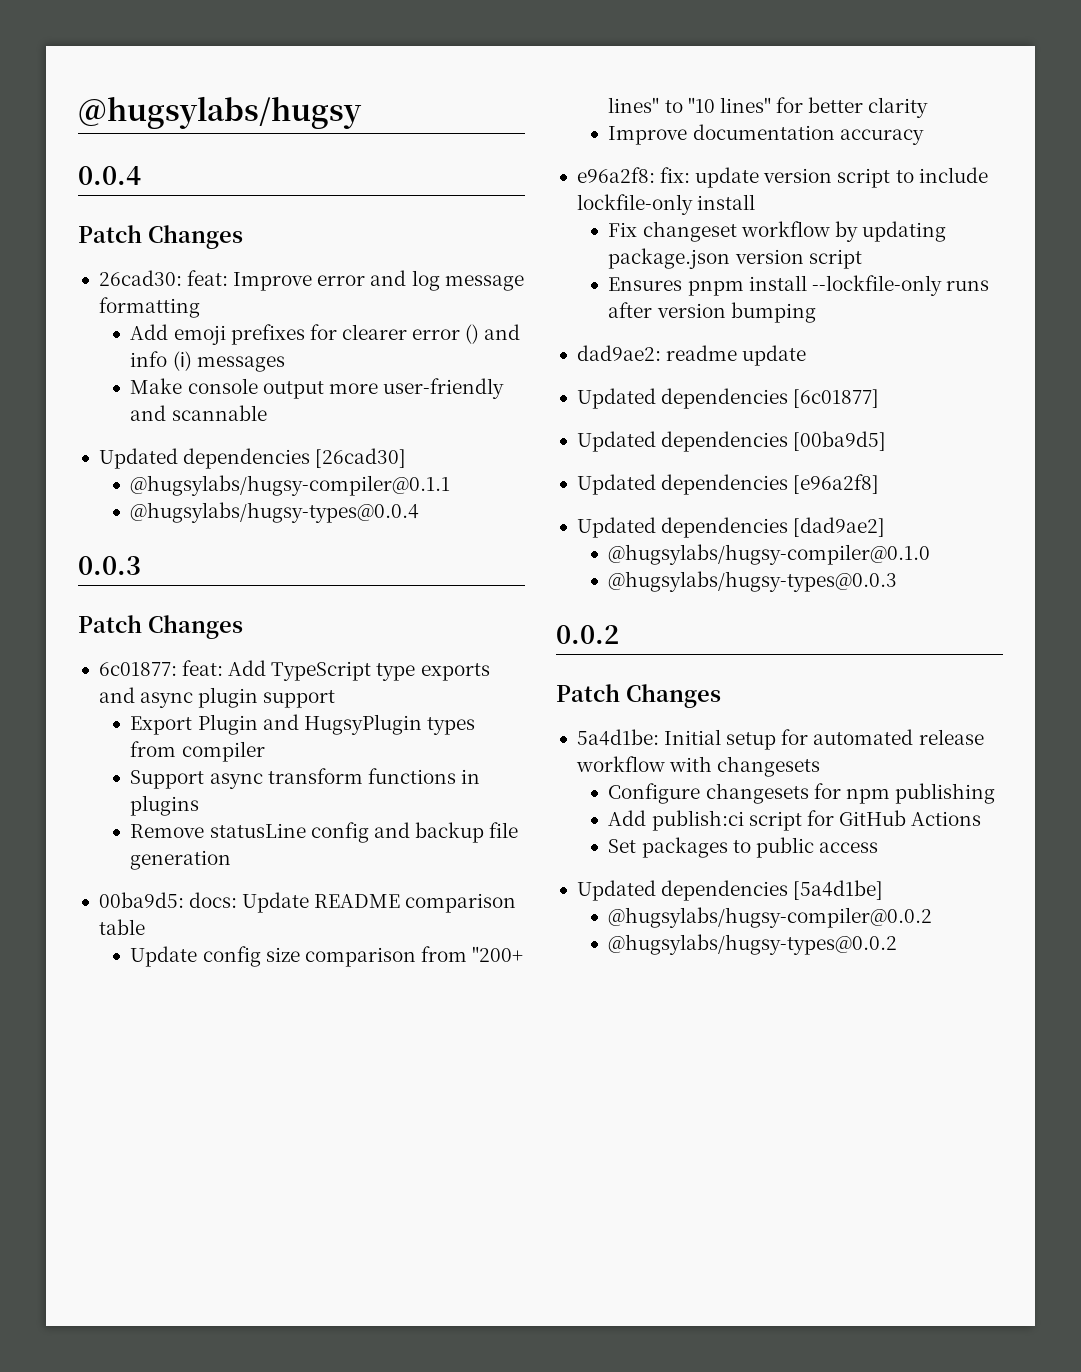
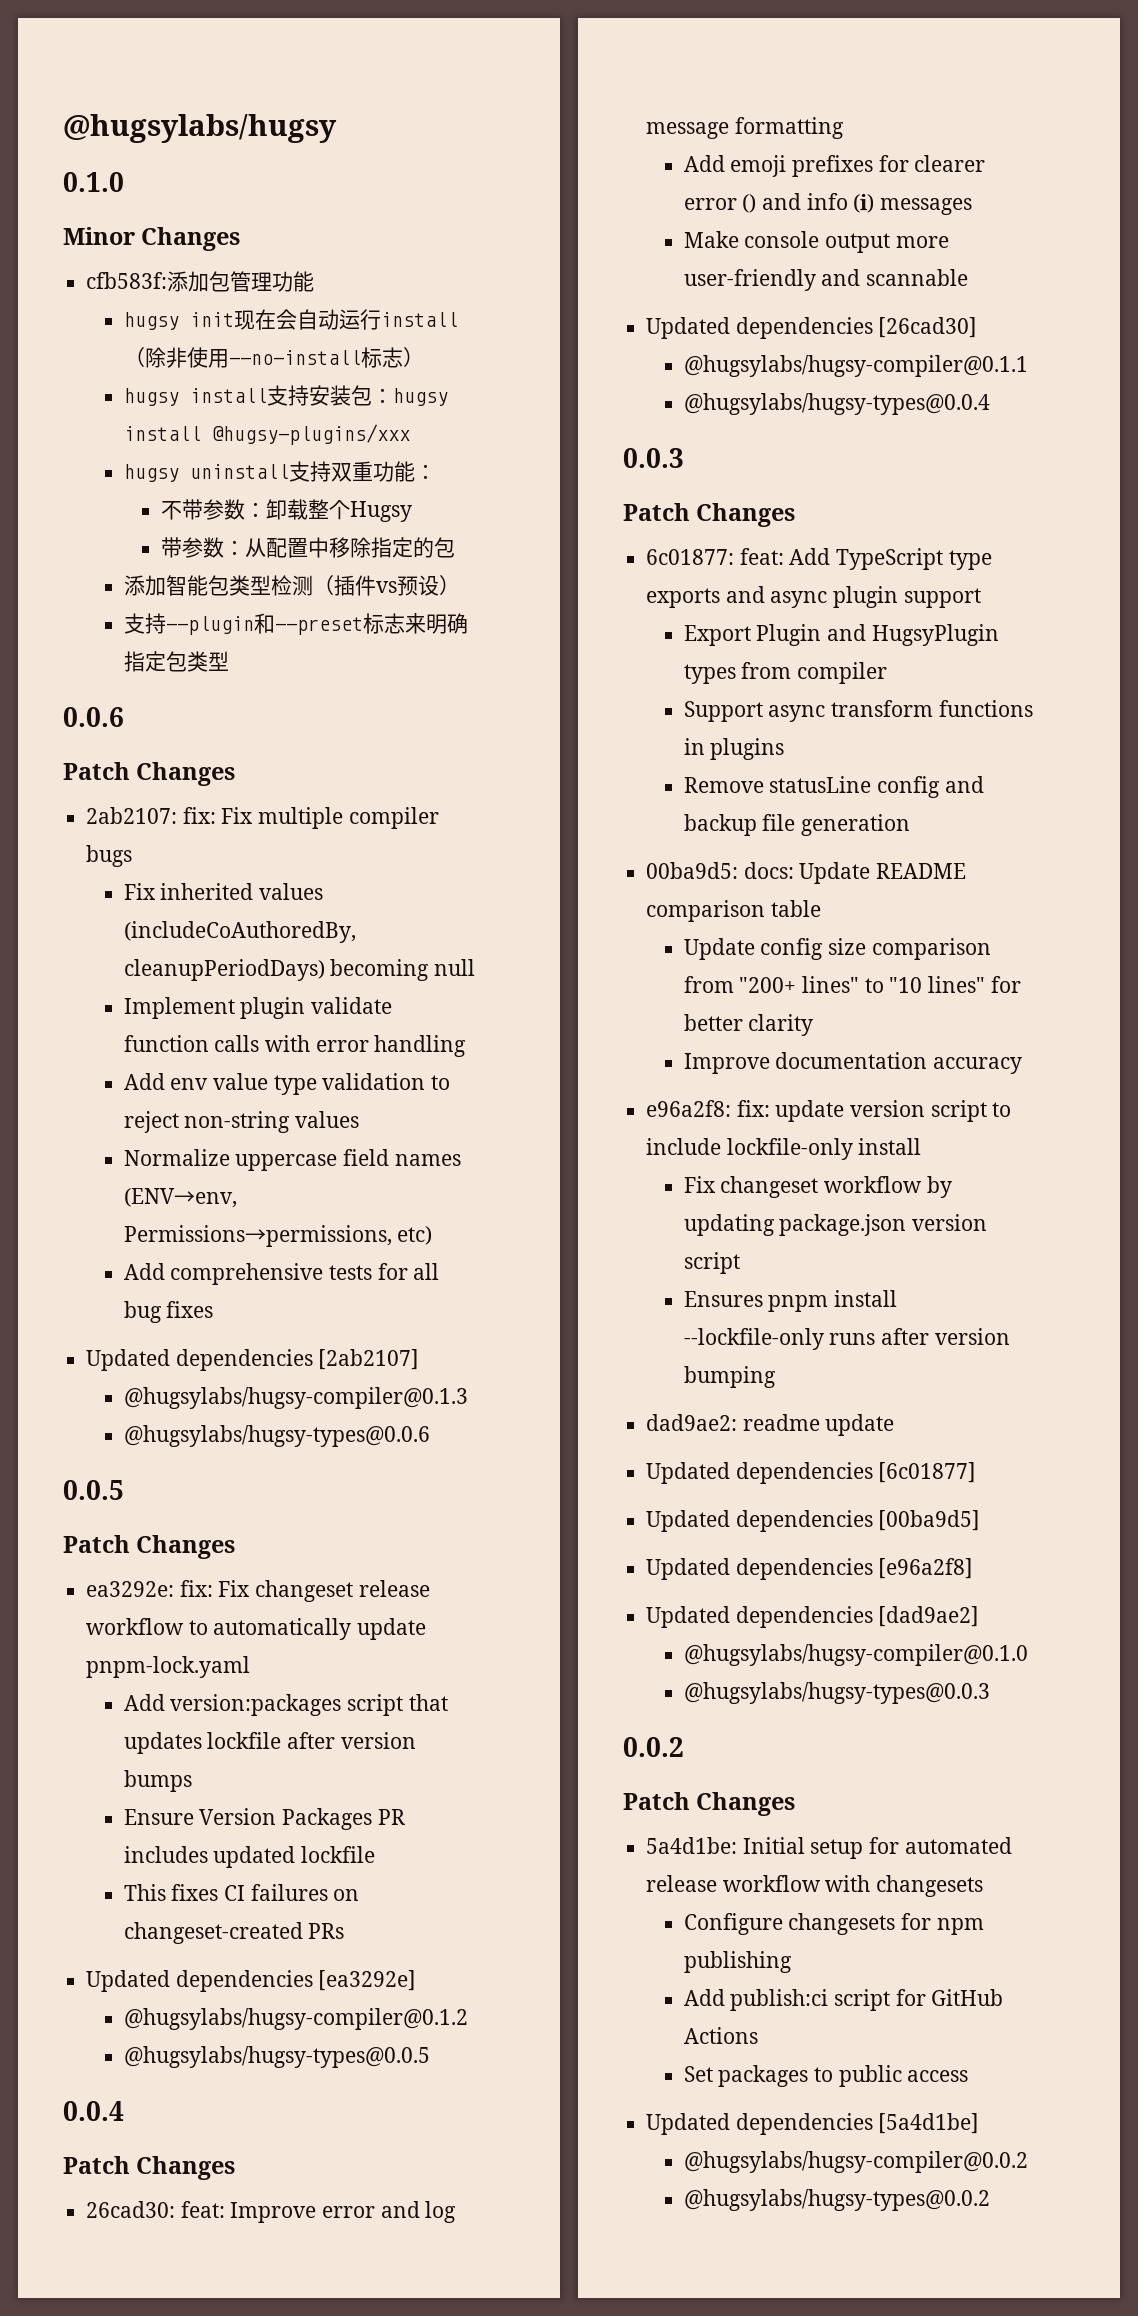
+ 0.1.0
+ Minor Changes
+ cfb583f:添加包管理功能
+ hugsy init现在会自动运行install（除非使用--no-install标志）
+ hugsy install支持安装包：hugsy install @hugsy-plugins/xxx
+ hugsy uninstall支持双重功能：
+ 不带参数：卸载整个Hugsy
+ 带参数：从配置中移除指定的包
+ 添加智能包类型检测（插件vs预设）
+ 支持--plugin和--preset标志来明确指定包类型
+ 0.0.6
+ Patch Changes
+ 2ab2107: fix: Fix multiple compiler bugs
+ Fix inherited values (includeCoAuthoredBy, cleanupPeriodDays) becoming null
+ Implement plugin validate function calls with error handling
+ Add env value type validation to reject non-string values
+ Normalize uppercase field names (ENV→env, Permissions→permissions, etc)
+ Add comprehensive tests for all bug fixes
+ Updated dependencies [2ab2107]
+ @hugsylabs/hugsy-compiler@0.1.3
+ @hugsylabs/hugsy-types@0.0.6
+ 0.0.5
+ Patch Changes
+ ea3292e: fix: Fix changeset release workflow to automatically update pnpm-lock.yaml
+ Add version:packages script that updates lockfile after version bumps
+ Ensure Version Packages PR includes updated lockfile
+ This fixes CI failures on changeset-created PRs
+ Updated dependencies [ea3292e]
+ @hugsylabs/hugsy-compiler@0.1.2
+ @hugsylabs/hugsy-types@0.0.5

